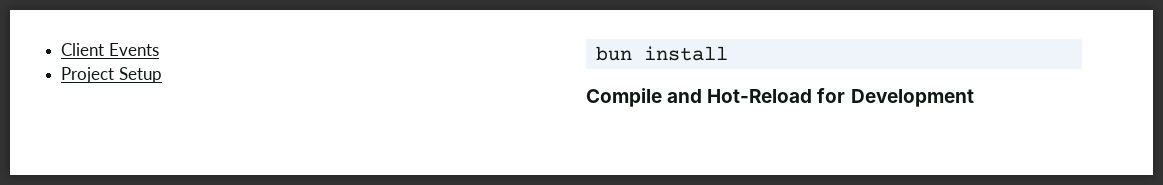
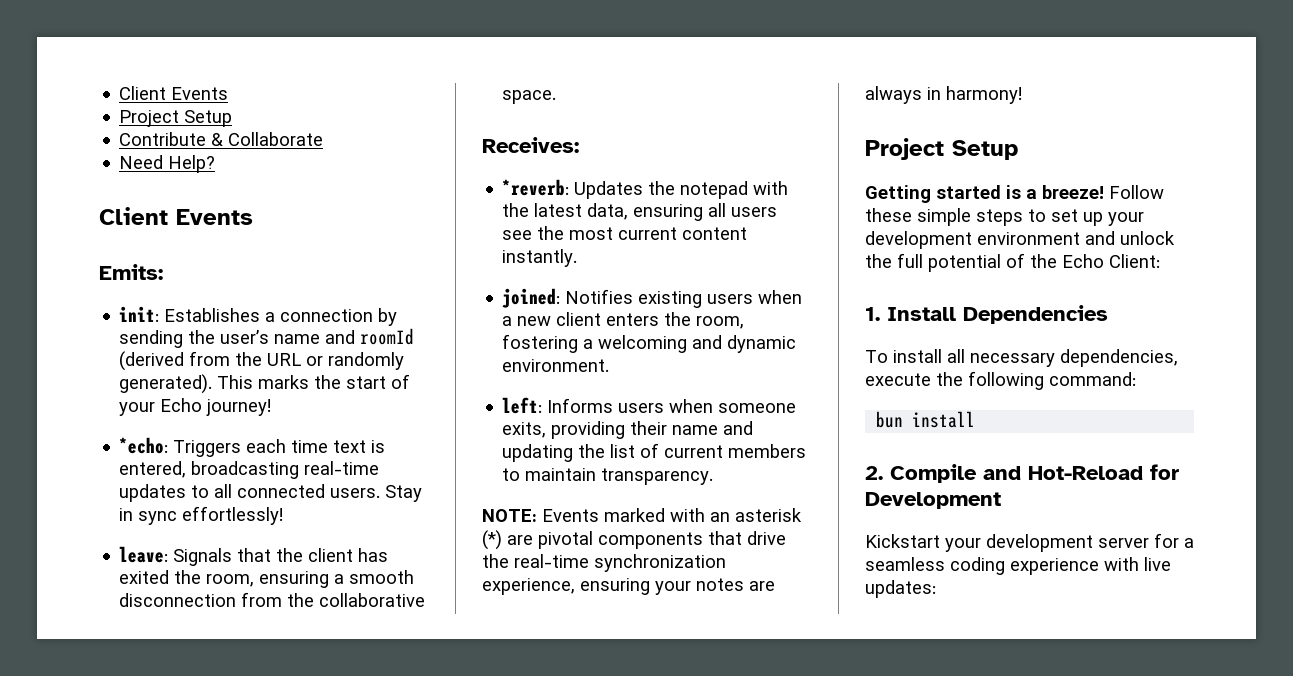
+ Contribute & Collaborate
+ Need Help?
+ Client Events
+ Emits:
+ init: Establishes a connection by sending the user’s name and roomId (derived from the URL or randomly generated). This marks the start of your Echo journey!
+ *echo: Triggers each time text is entered, broadcasting real-time updates to all connected users. Stay in sync effortlessly!
+ leave: Signals that the client has exited the room, ensuring a smooth disconnection from the collaborative space.
+ Receives:
+ *reverb: Updates the notepad with the latest data, ensuring all users see the most current content instantly.
+ joined: Notifies existing users when a new client enters the room, fostering a welcoming and dynamic environment.
+ left: Informs users when someone exits, providing their name and updating the list of current members to maintain transparency.
+ NOTE: Events marked with an asterisk (*) are pivotal components that drive the real-time synchronization experience, ensuring your notes are always in harmony!
+ Project Setup
+ Getting started is a breeze! Follow these simple steps to set up your development environment and unlock the full potential of the Echo Client:
+ 1. Install Dependencies
+ To install all necessary dependencies, execute the following command:
- Compile and Hot-Reload for Development
+ 2. Compile and Hot-Reload for Development
+ Kickstart your development server for a seamless coding experience with live updates:

